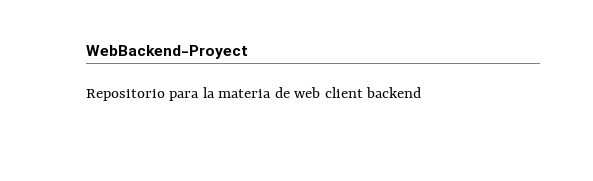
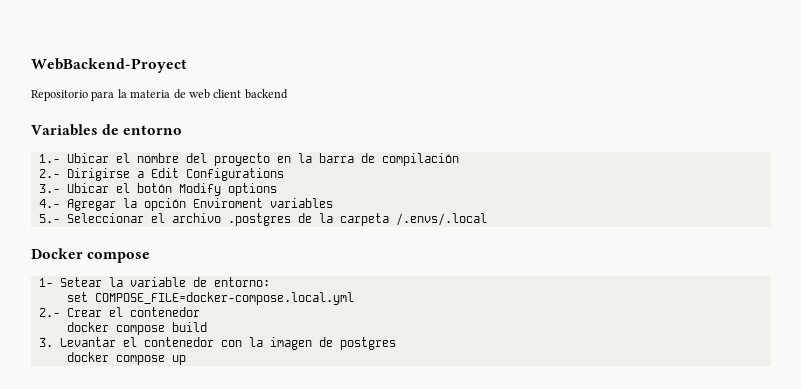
+ Variables de entorno
+ 1.- Ubicar el nombre del proyecto en la barra de compilación
+ 2.- Dirigirse a Edit Configurations
+ 3.- Ubicar el botón Modify options
+ 4.- Agregar la opción Enviroment variables
+ 5.- Seleccionar el archivo .postgres de la carpeta /.envs/.local
+ Docker compose
+ 1- Setear la variable de entorno:
+ set COMPOSE_FILE=docker-compose.local.yml
+ 2.- Crear el contenedor
+ docker compose build
+ 3. Levantar el contenedor con la imagen de postgres
+ docker compose up

